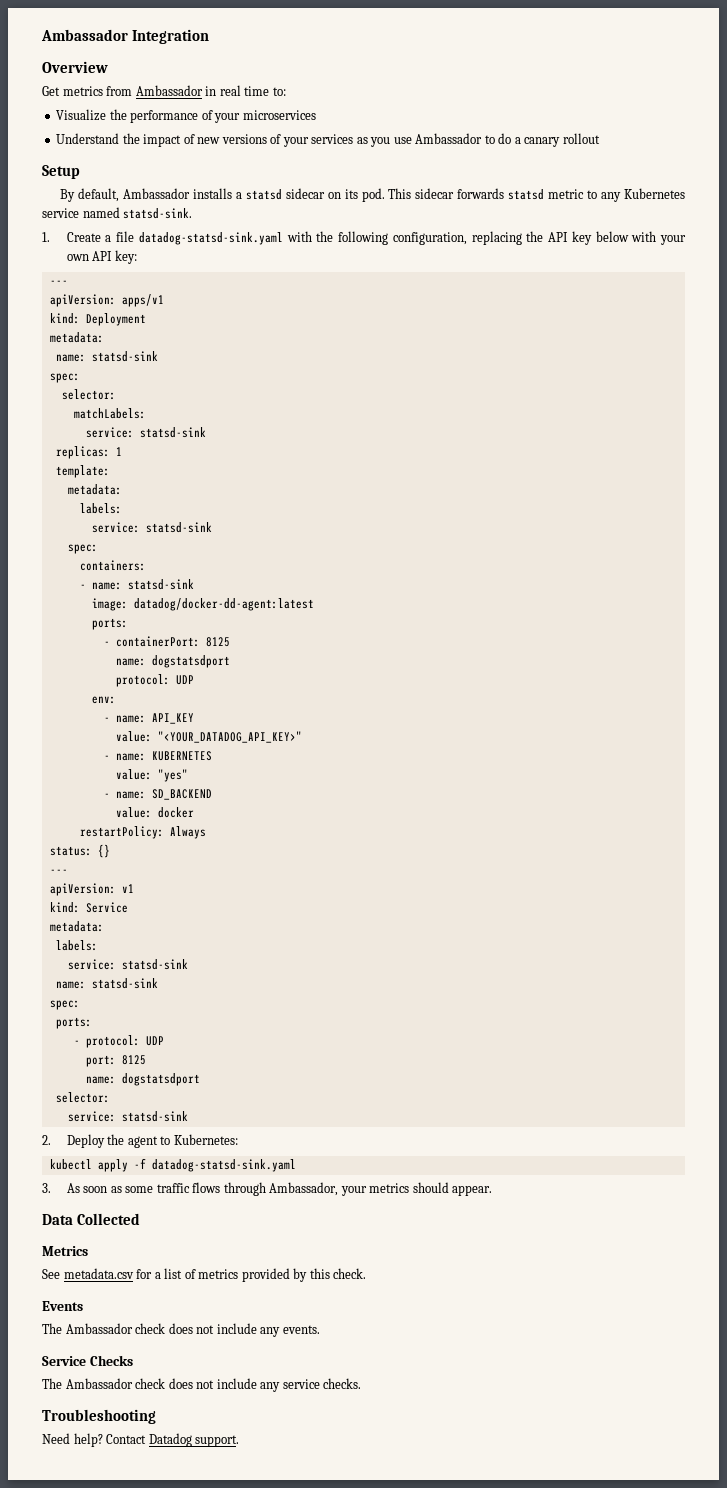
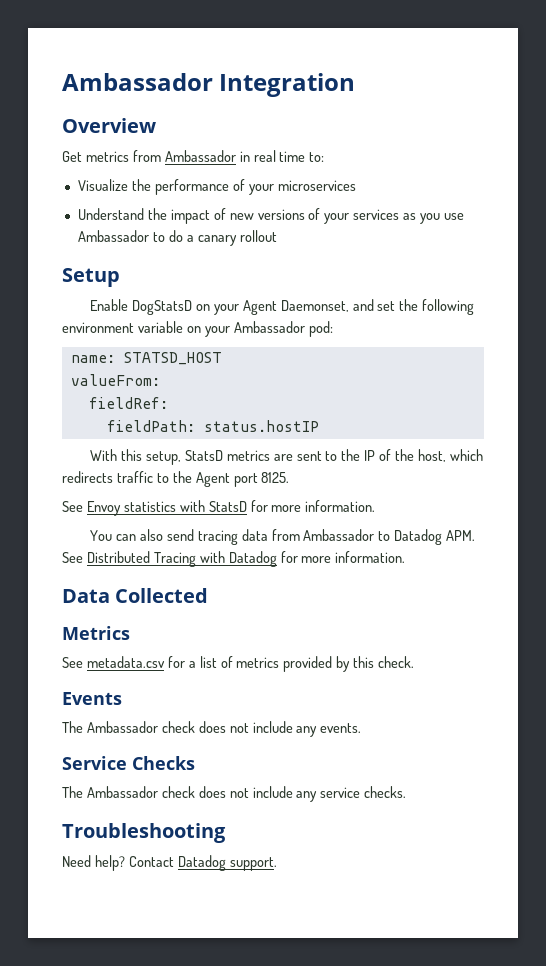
- By default, Ambassador installs a statsd sidecar on its pod. This sidecar forwards statsd metric to any Kubernetes service named statsd-sink.
- 1. Create a file datadog-statsd-sink.yaml with the following configuration, replacing the API key below with your own API key:
- ---
- apiVersion: apps/v1
- kind: Deployment
- metadata:
- name: statsd-sink
- spec:
- selector:
- matchLabels:
- service: statsd-sink
- replicas: 1
- template:
- metadata:
- labels:
- service: statsd-sink
- spec:
- containers:
- - name: statsd-sink
- image: datadog/docker-dd-agent:latest
- ports:
- - containerPort: 8125
- name: dogstatsdport
- protocol: UDP
- env:
- - name: API_KEY
- value: "<YOUR_DATADOG_API_KEY>"
- - name: KUBERNETES
- value: "yes"
- - name: SD_BACKEND
- value: docker
- restartPolicy: Always
- status: {}
- ---
- apiVersion: v1
- kind: Service
- metadata:
- labels:
- service: statsd-sink
- name: statsd-sink
- spec:
- ports:
- - protocol: UDP
- port: 8125
- name: dogstatsdport
- selector:
- service: statsd-sink
- 2. Deploy the agent to Kubernetes:
- kubectl apply -f datadog-statsd-sink.yaml
- 3. As soon as some traffic flows through Ambassador, your metrics should appear.
+ Enable DogStatsD on your Agent Daemonset, and set the following environment variable on your Ambassador pod:
+ name: STATSD_HOST
+ valueFrom:
+ fieldRef:
+ fieldPath: status.hostIP
+ With this setup, StatsD metrics are sent to the IP of the host, which redirects traffic to the Agent port 8125.
+ See Envoy statistics with StatsD for more information.
+ You can also send tracing data from Ambassador to Datadog APM. See Distributed Tracing with Datadog for more information.

